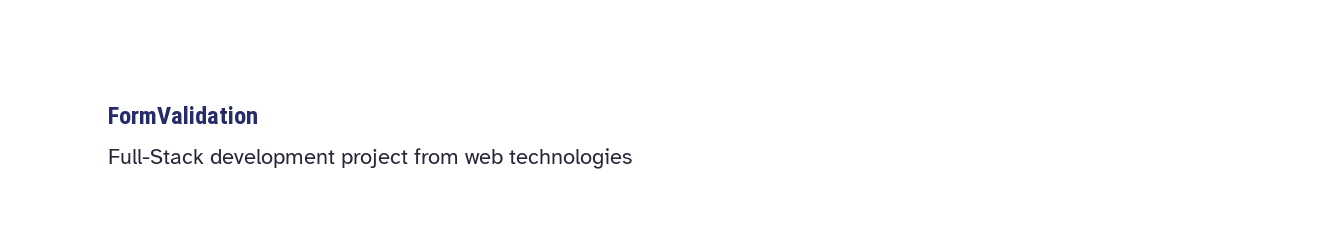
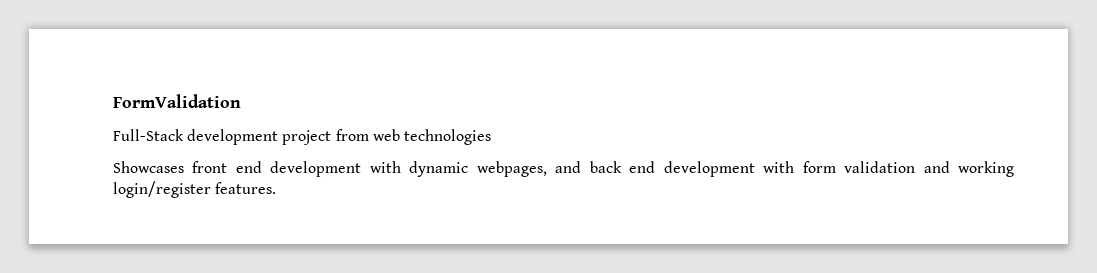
+ Showcases front end development with dynamic webpages, and back end development with form validation and working login/register features.

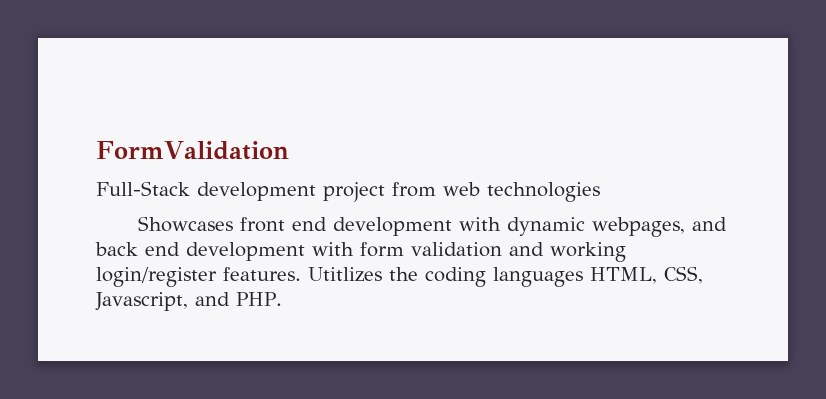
+ Utitlizes the coding languages HTML, CSS, Javascript, and PHP.

